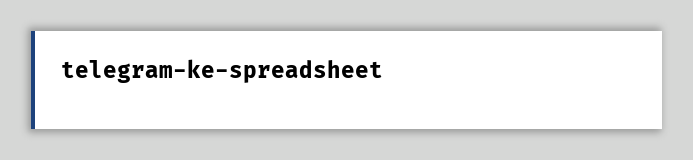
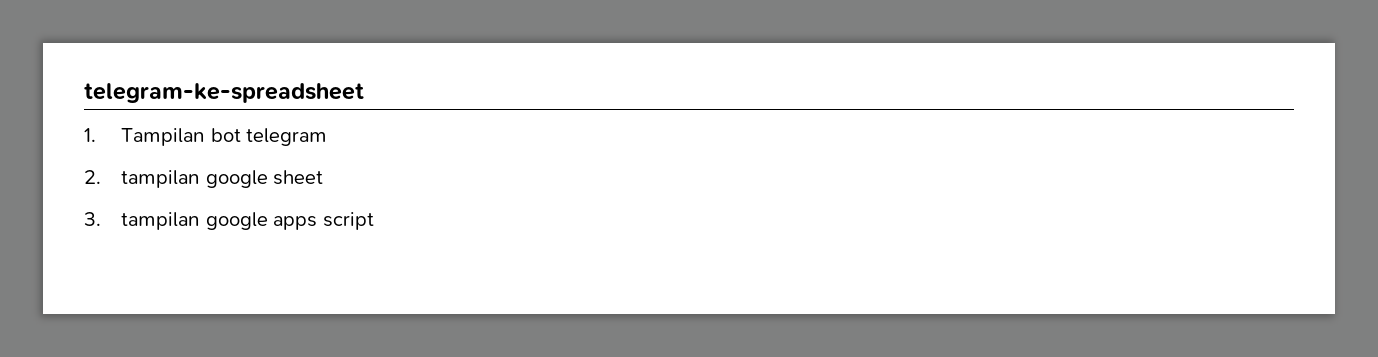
+ 1. Tampilan bot telegram
+ 2. tampilan google sheet
+ 3. tampilan google apps script

